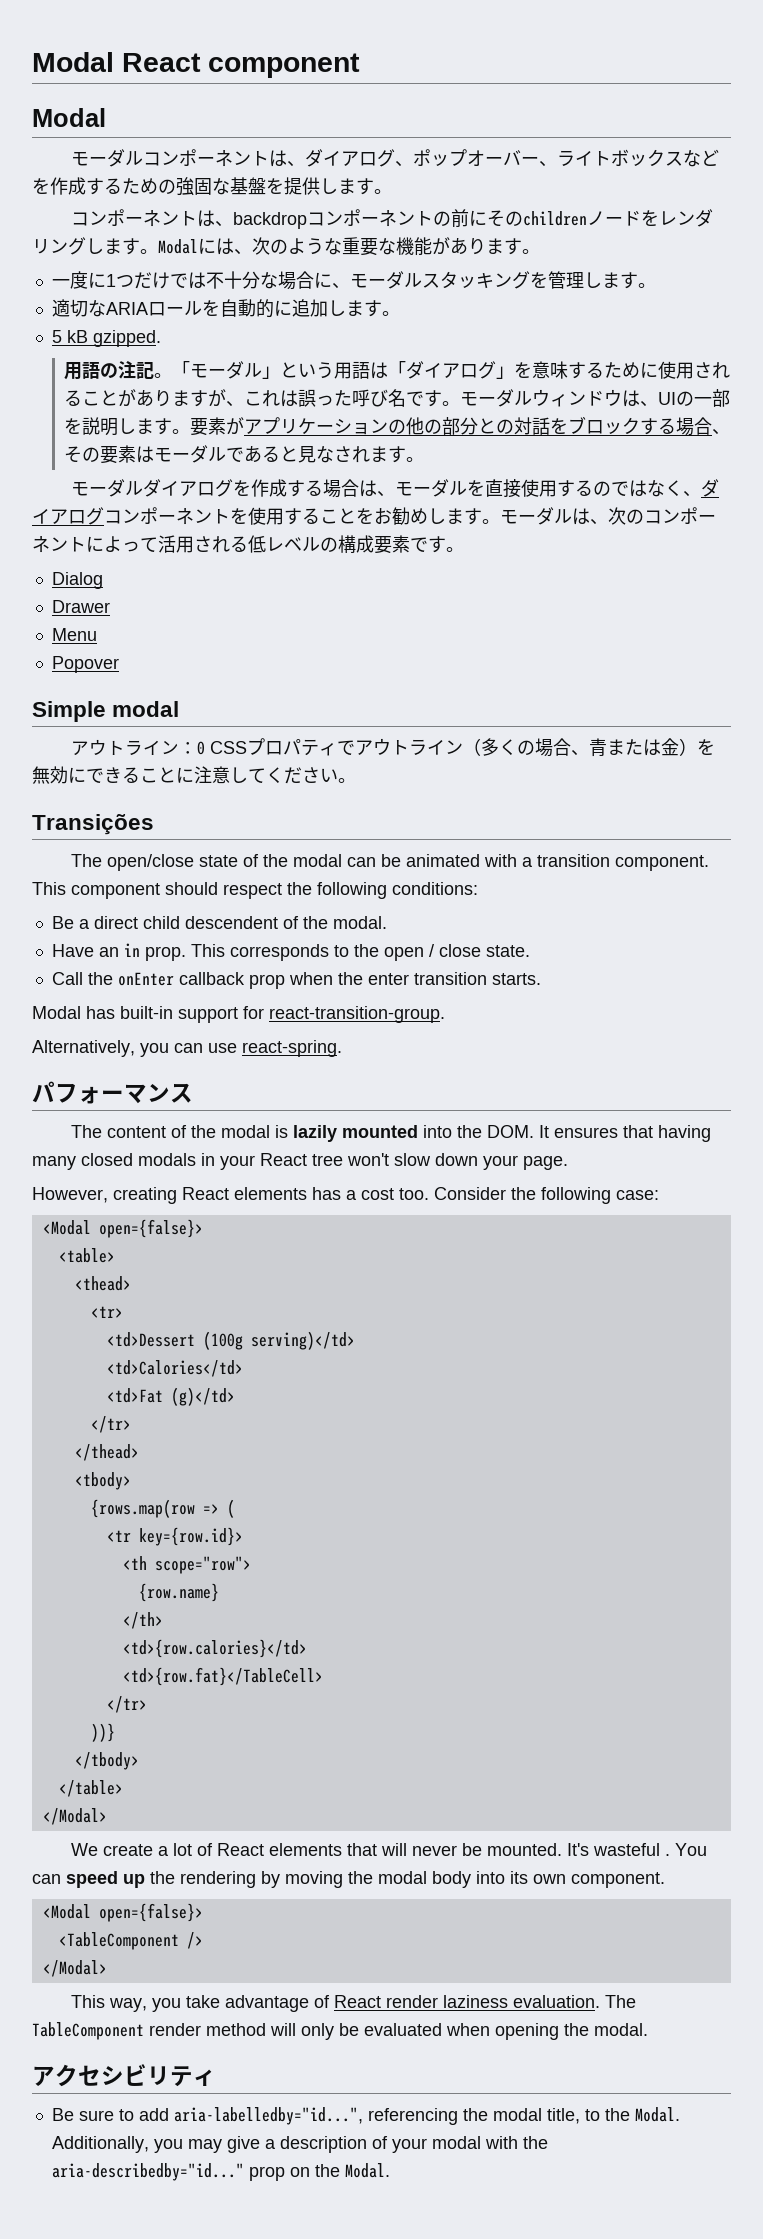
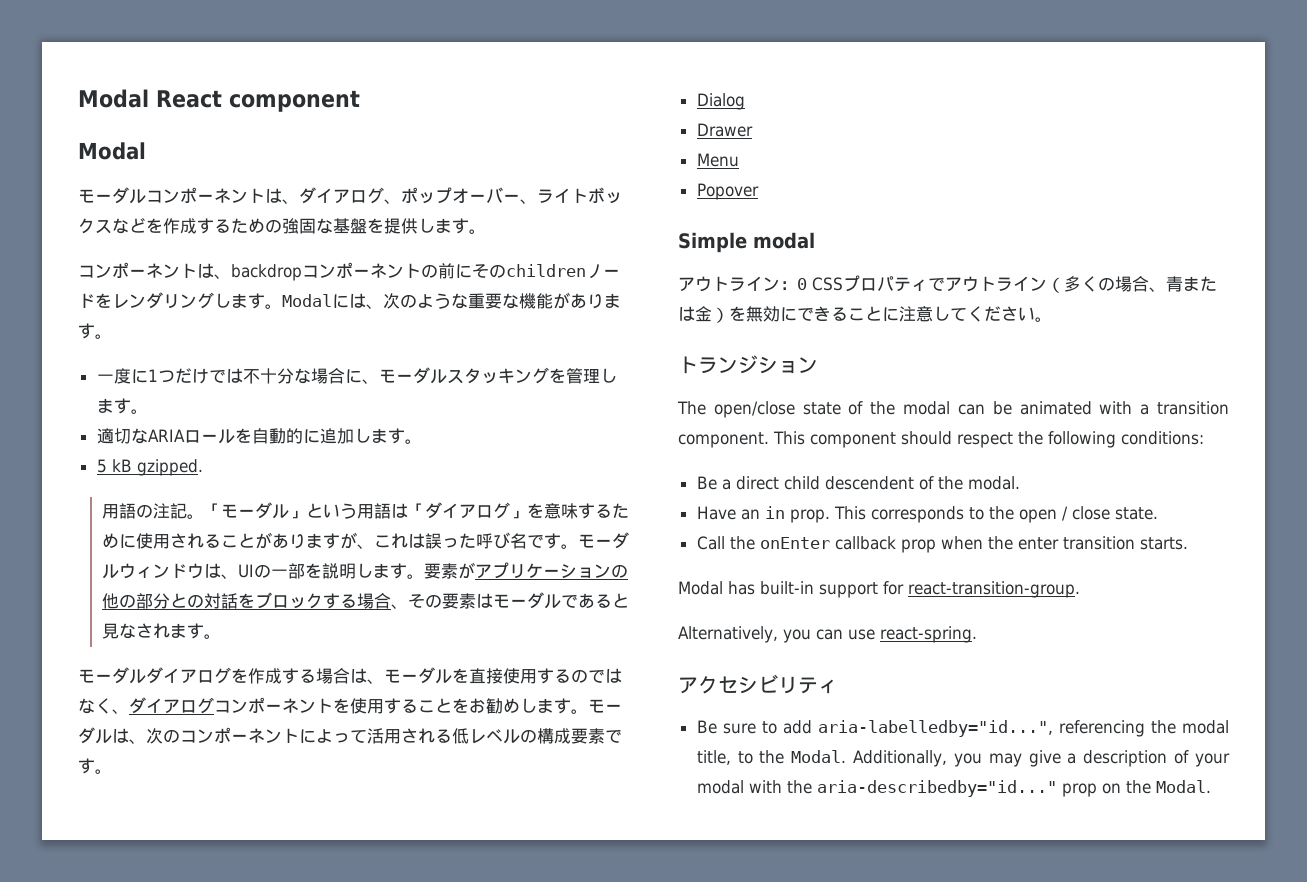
- Transições
+ トランジション
- パフォーマンス
- The content of the modal is lazily mounted into the DOM. It ensures that having many closed modals in your React tree won't slow down your page.
- However, creating React elements has a cost too. Consider the following case:
- <Modal open={false}>
- <table>
- <thead>
- <tr>
- <td>Dessert (100g serving)</td>
- <td>Calories</td>
- <td>Fat (g)</td>
- </tr>
- </thead>
- <tbody>
- {rows.map(row => (
- <tr key={row.id}>
- <th scope="row">
- {row.name}
- </th>
- <td>{row.calories}</td>
- <td>{row.fat}</TableCell>
- </tr>
- ))}
- </tbody>
- </table>
- </Modal>
- We create a lot of React elements that will never be mounted. It's wasteful . You can speed up the rendering by moving the modal body into its own component.
- <Modal open={false}>
- <TableComponent />
- </Modal>
- This way, you take advantage of React render laziness evaluation. The TableComponent render method will only be evaluated when opening the modal.

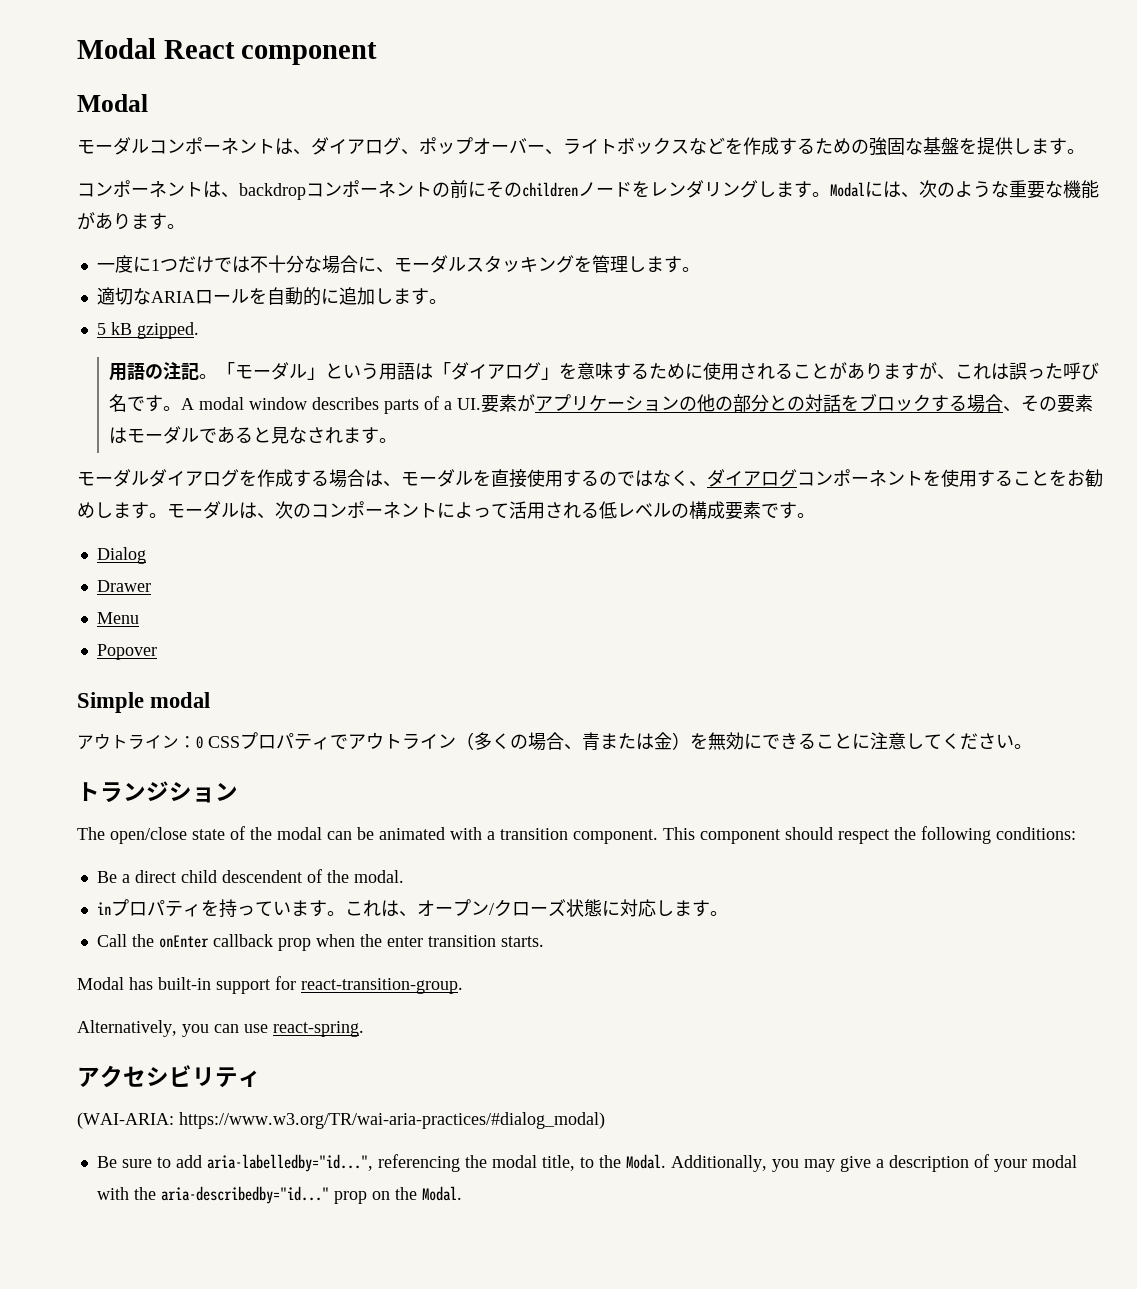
- モーダルウィンドウは、UIの一部を説明します。要素がアプリケーションの他の部分との対話をブロックする場合、その要素はモーダルであると見なされます。
+ A modal window describes parts of a UI.要素がアプリケーションの他の部分との対話をブロックする場合、その要素はモーダルであると見なされます。
- Have an in prop. This corresponds to the open / close state.
+ inプロパティを持っています。これは、オープン/クローズ状態に対応します。
+ (WAI-ARIA: https://www.w3.org/TR/wai-aria-practices/#dialog_modal)

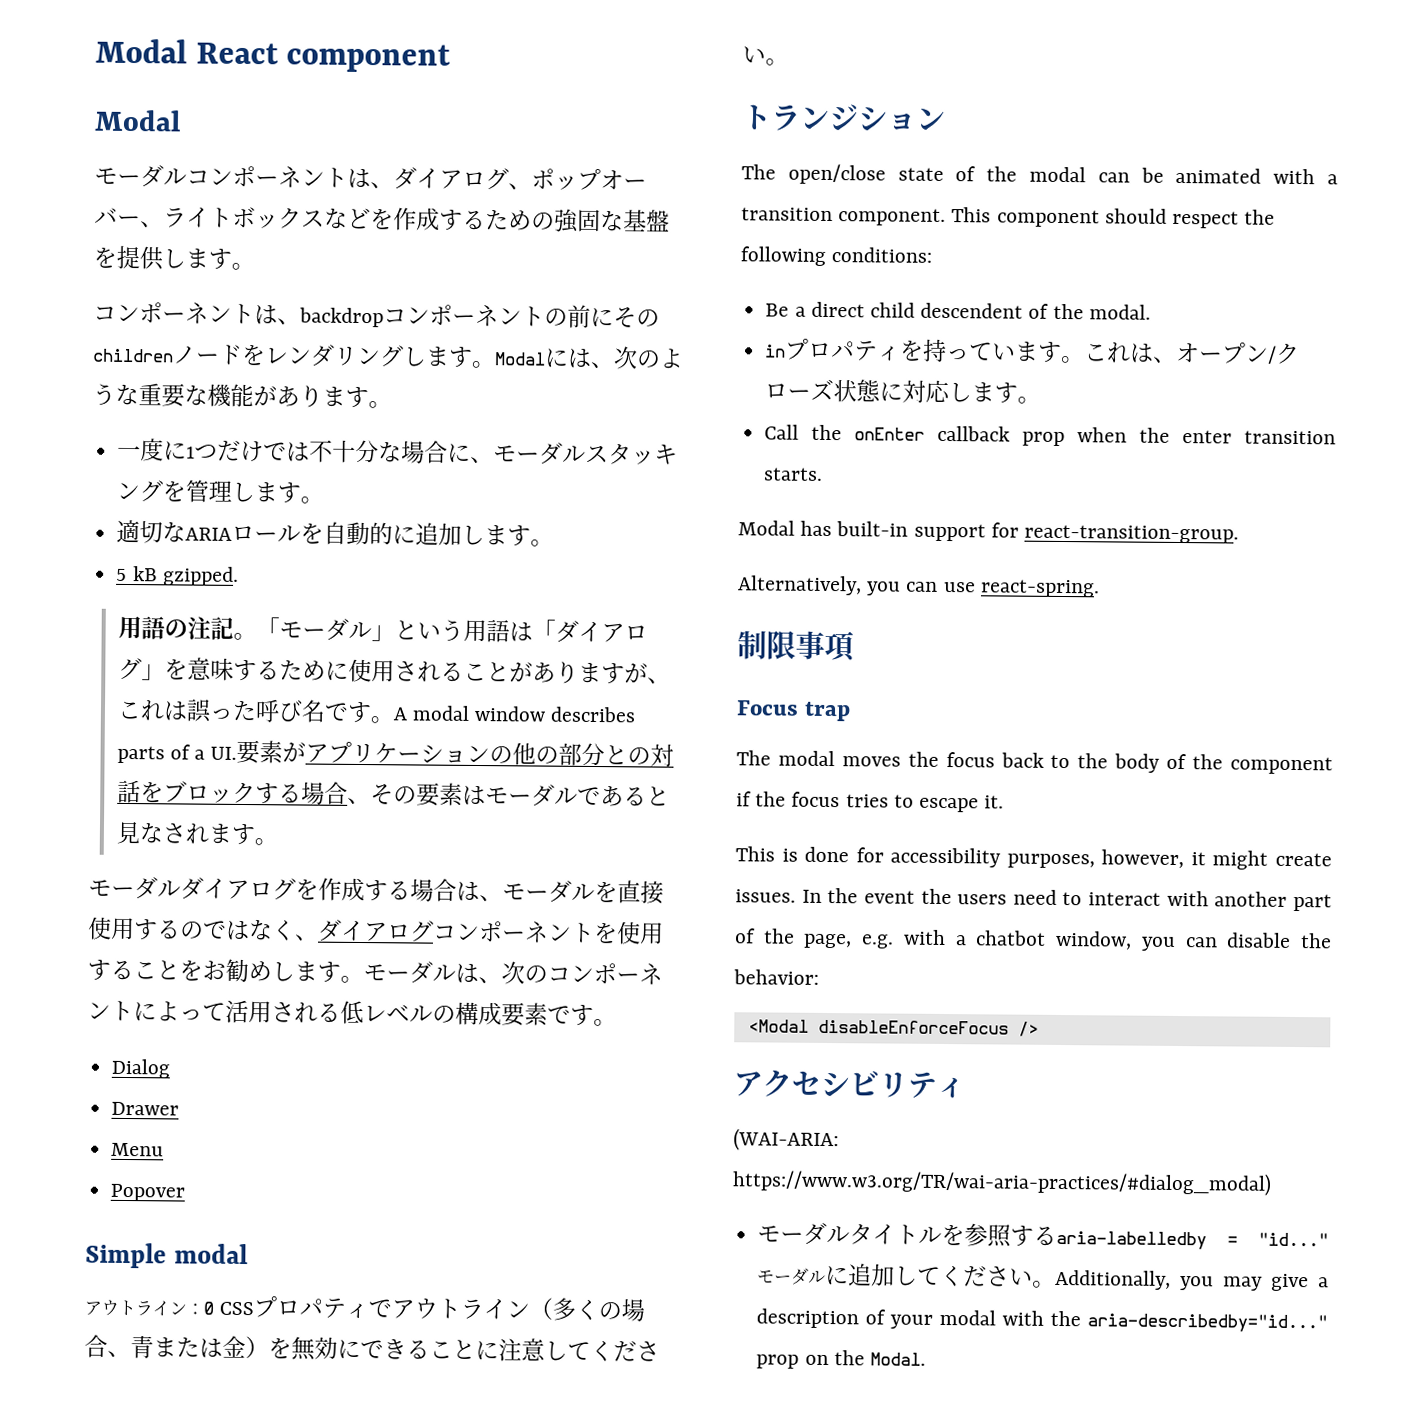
+ 制限事項
+ Focus trap
+ The modal moves the focus back to the body of the component if the focus tries to escape it.
+ This is done for accessibility purposes, however, it might create issues. In the event the users need to interact with another part of the page, e.g. with a chatbot window, you can disable the behavior:
+ <Modal disableEnforceFocus />
- Be sure to add aria-labelledby="id...", referencing the modal title, to the Modal.
+ モーダルタイトルを参照するaria-labelledby = "id..."モーダルに追加してください。

